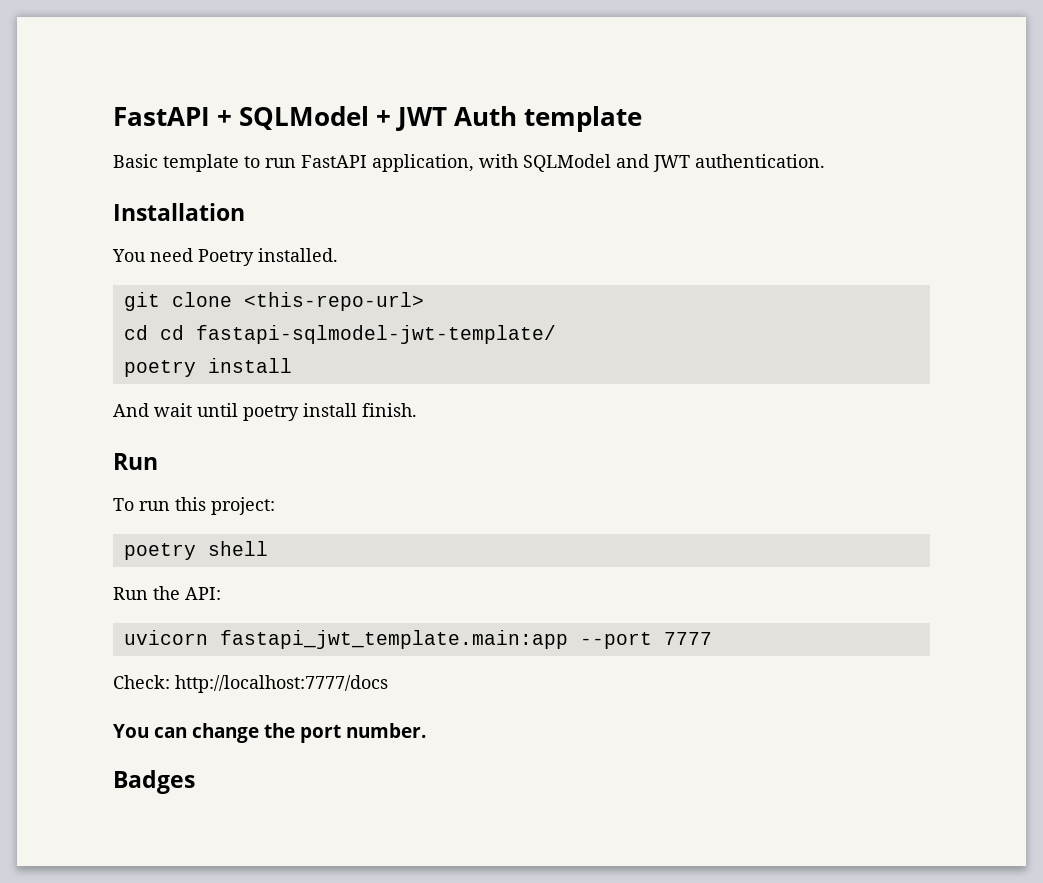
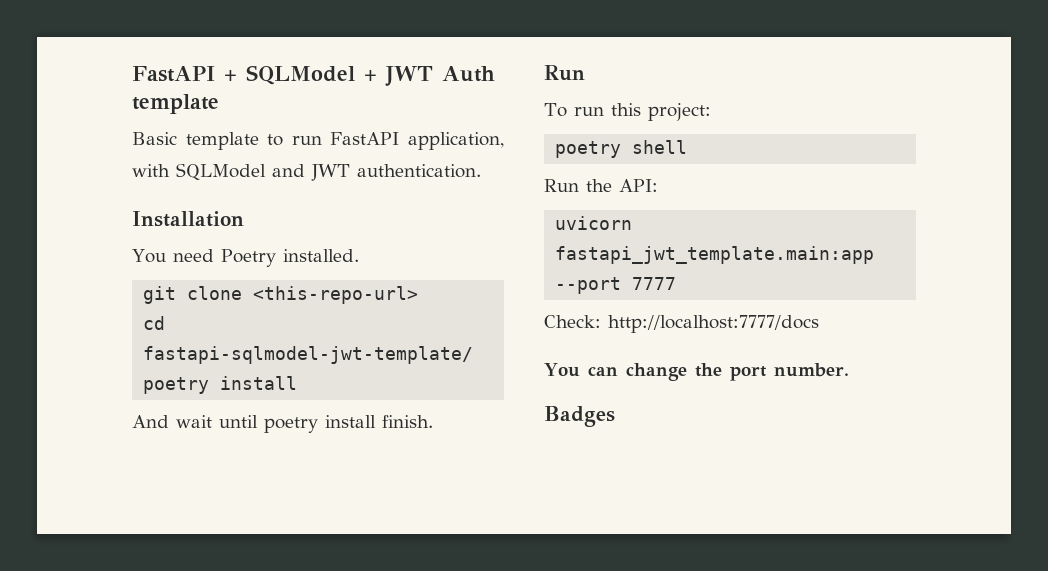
- cd cd fastapi-sqlmodel-jwt-template/
+ cd fastapi-sqlmodel-jwt-template/

